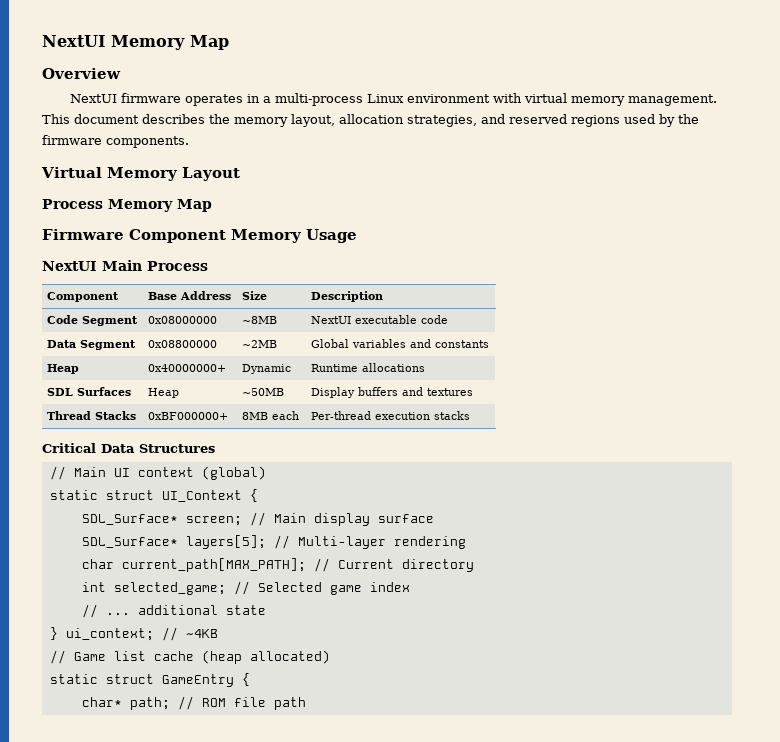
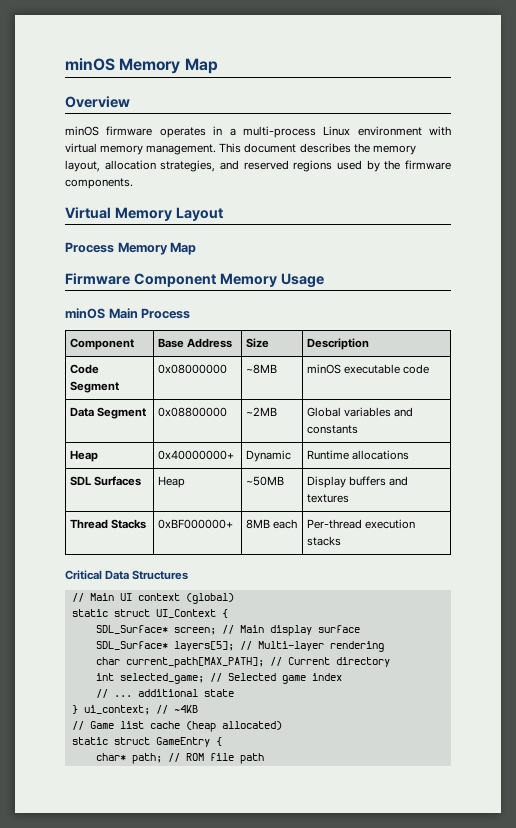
- NextUI Memory Map
+ minOS Memory Map
- NextUI firmware operates in a multi-process Linux environment with virtual memory management.
+ minOS firmware operates in a multi-process Linux environment with virtual memory management.
- NextUI Main Process
+ minOS Main Process
- Code Segment | 0x08000000 | ~8MB | NextUI executable code
+ Code Segment | 0x08000000 | ~8MB | minOS executable code

